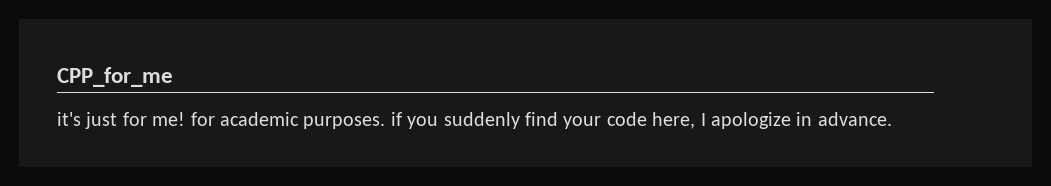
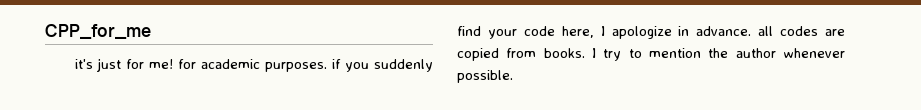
- it's just for me! for academic purposes. if you suddenly find your code here, I apologize in advance.
+ it's just for me! for academic purposes. if you suddenly find your code here, I apologize in advance. all codes are copied from books. I try to mention the author whenever possible.

